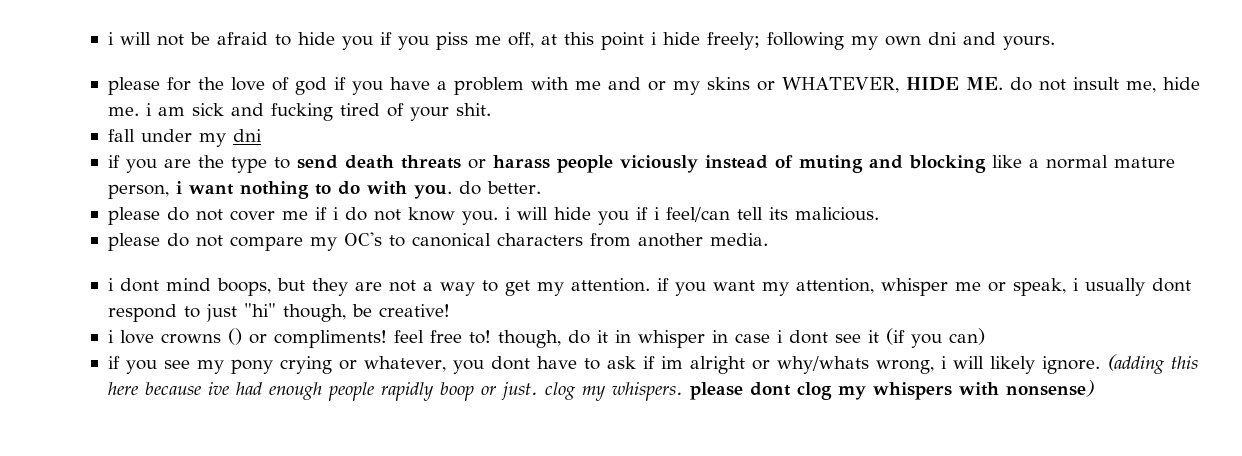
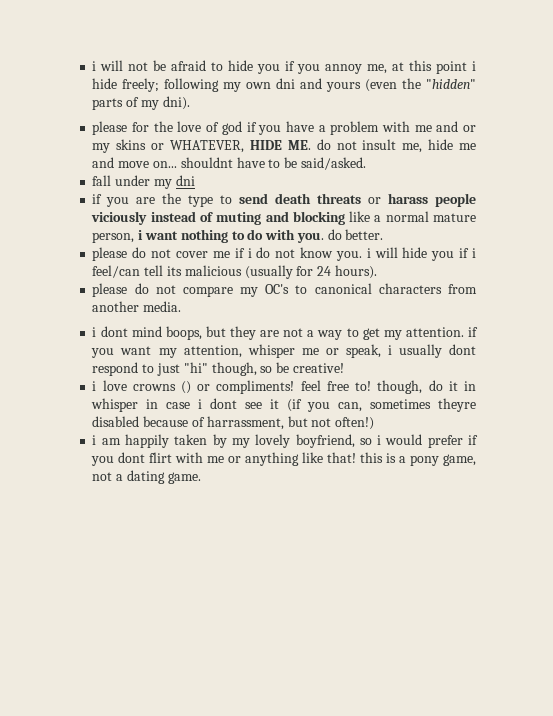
- i will not be afraid to hide you if you piss me off, at this point i hide freely; following my own dni and yours.
+ i will not be afraid to hide you if you annoy me, at this point i hide freely; following my own dni and yours (even the "hidden" parts of my dni).
- please for the love of god if you have a problem with me and or my skins or WHATEVER, HIDE ME. do not insult me, hide me. i am sick and fucking tired of your shit.
+ please for the love of god if you have a problem with me and or my skins or WHATEVER, HIDE ME. do not insult me, hide me and move on... shouldnt have to be said/asked.
- please do not cover me if i do not know you. i will hide you if i feel/can tell its malicious.
+ please do not cover me if i do not know you. i will hide you if i feel/can tell its malicious (usually for 24 hours).
- i dont mind boops, but they are not a way to get my attention. if you want my attention, whisper me or speak, i usually dont respond to just "hi" though, be creative!
+ i dont mind boops, but they are not a way to get my attention. if you want my attention, whisper me or speak, i usually dont respond to just "hi" though, so be creative!
- i love crowns () or compliments! feel free to! though, do it in whisper in case i dont see it (if you can)
- if you see my pony crying or whatever, you dont have to ask if im alright or why/whats wrong, i will likely ignore. (adding this here because ive had enough people rapidly boop or just. clog my whispers. please dont clog my whispers with nonsense)
+ i love crowns () or compliments! feel free to! though, do it in whisper in case i dont see it (if you can, sometimes theyre disabled because of harrassment, but not often!)
+ i am happily taken by my lovely boyfriend, so i would prefer if you dont flirt with me or anything like that! this is a pony game, not a dating game.

